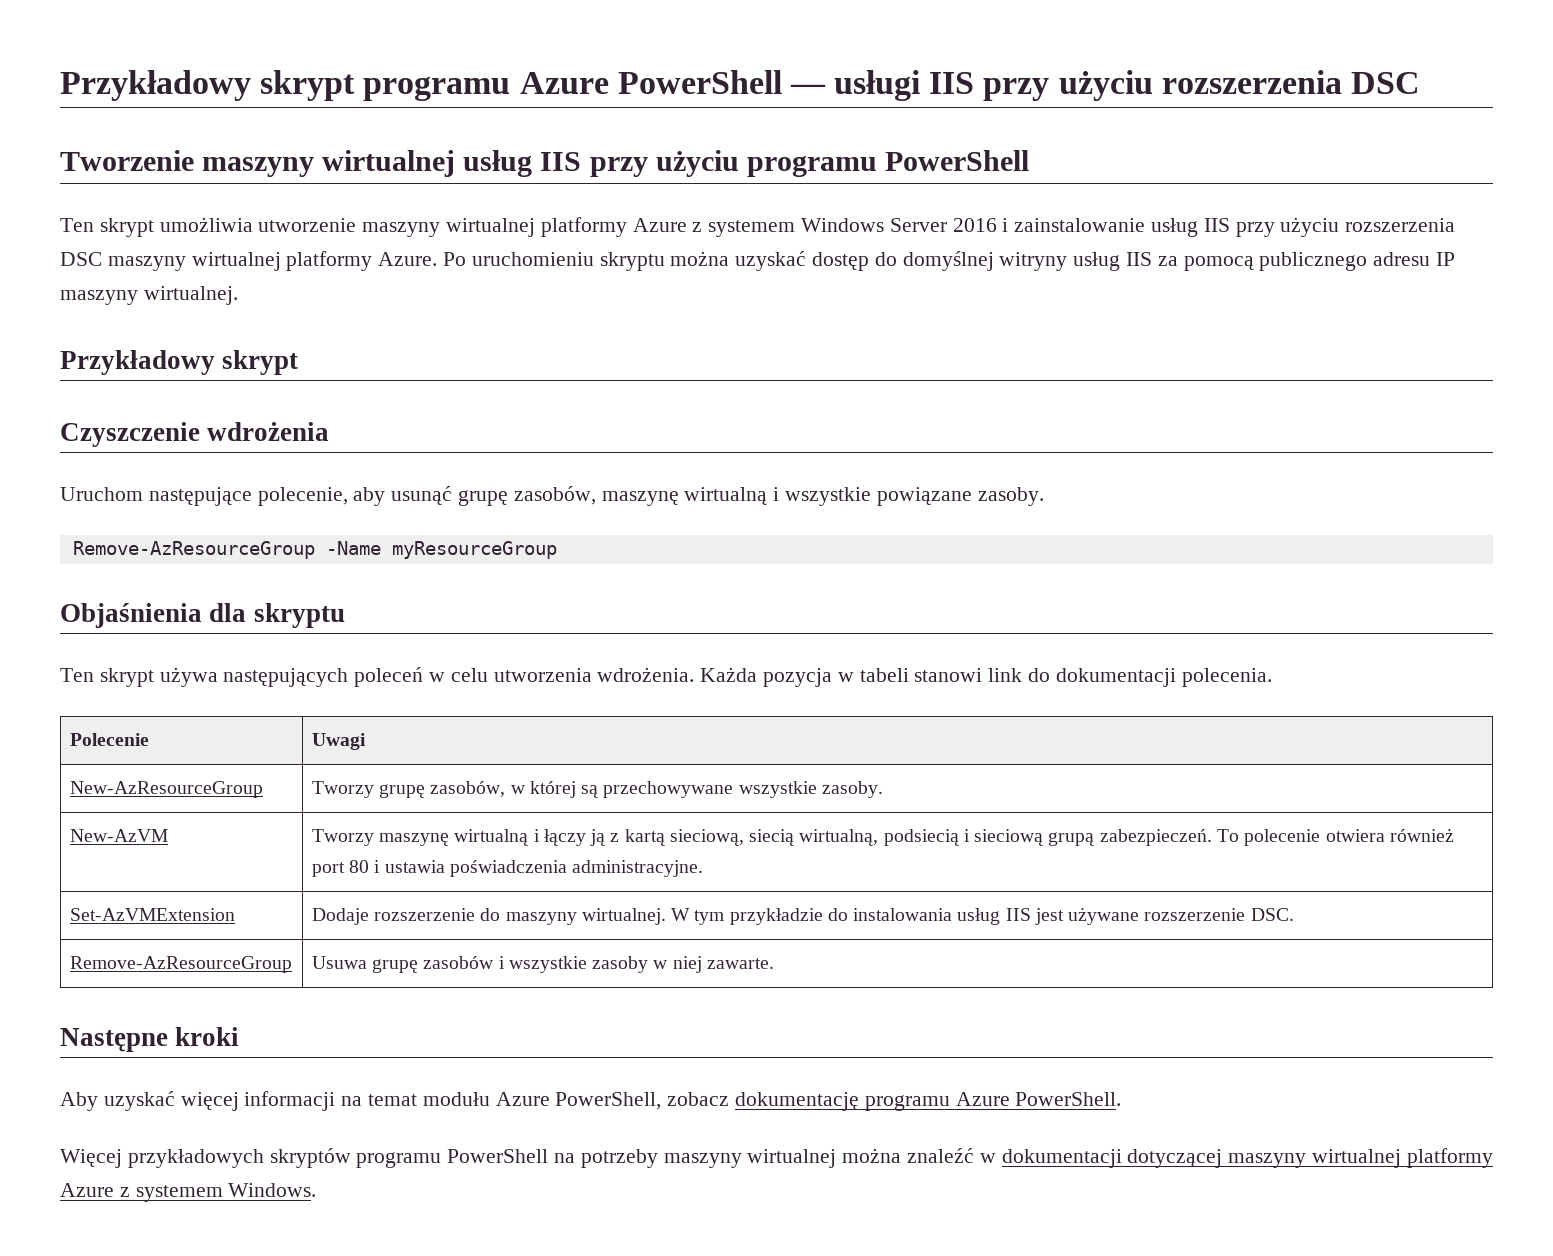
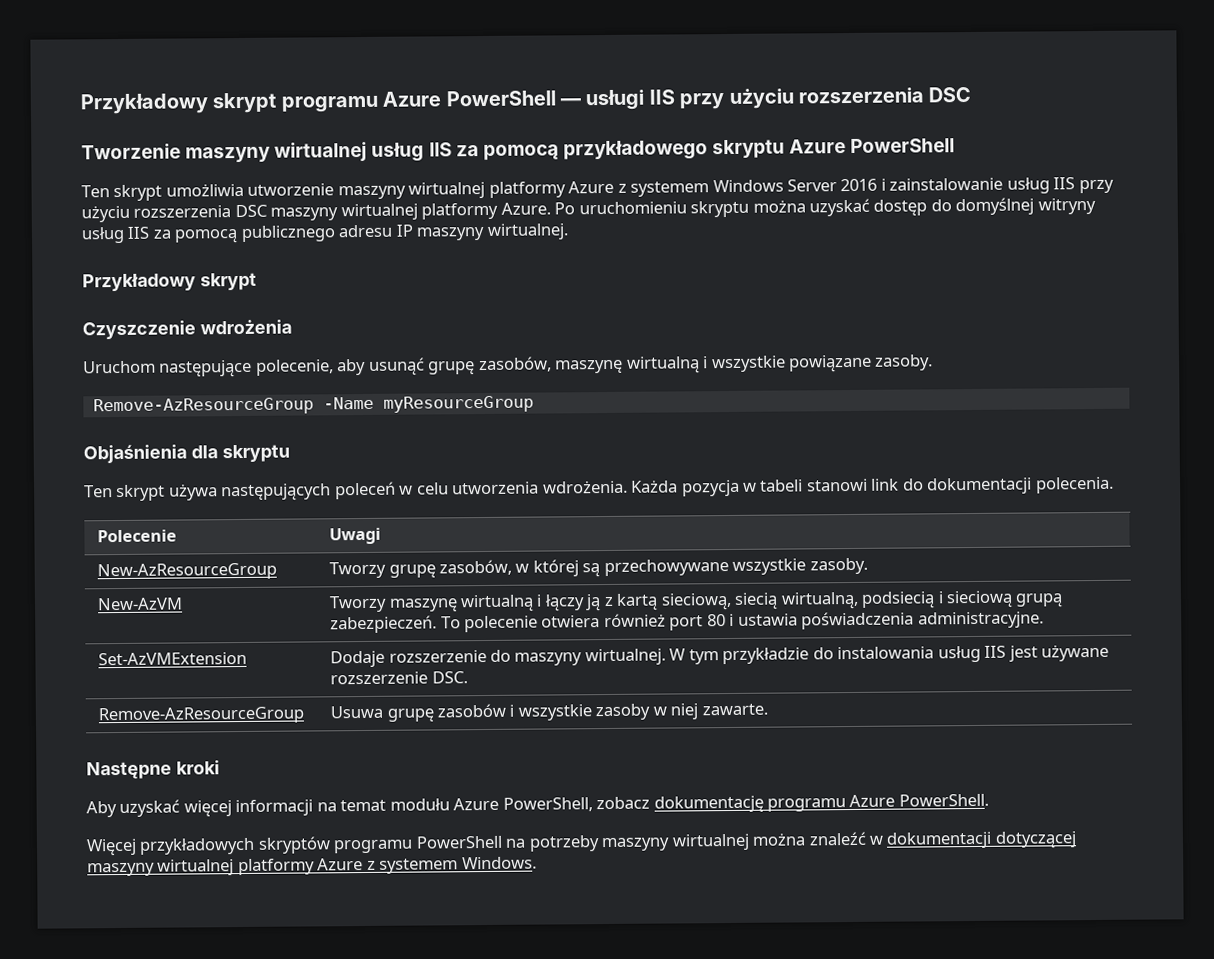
- Tworzenie maszyny wirtualnej usług IIS przy użyciu programu PowerShell
+ Tworzenie maszyny wirtualnej usług IIS za pomocą przykładowego skryptu Azure PowerShell

